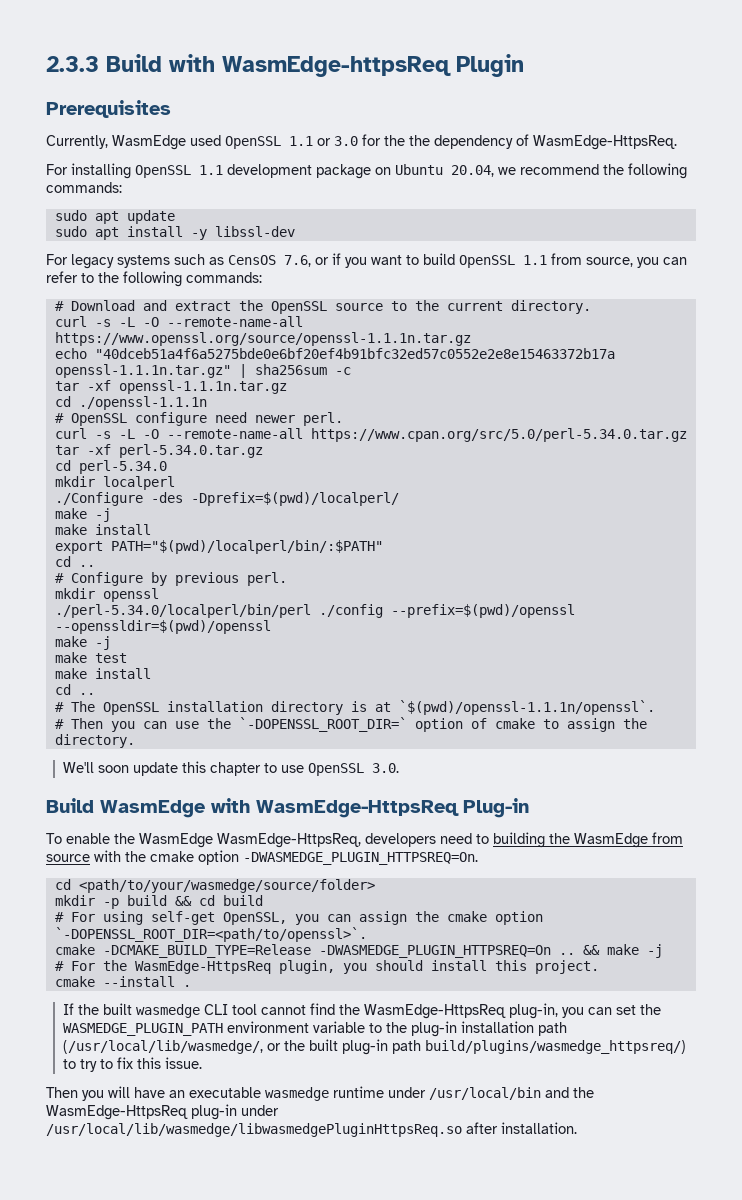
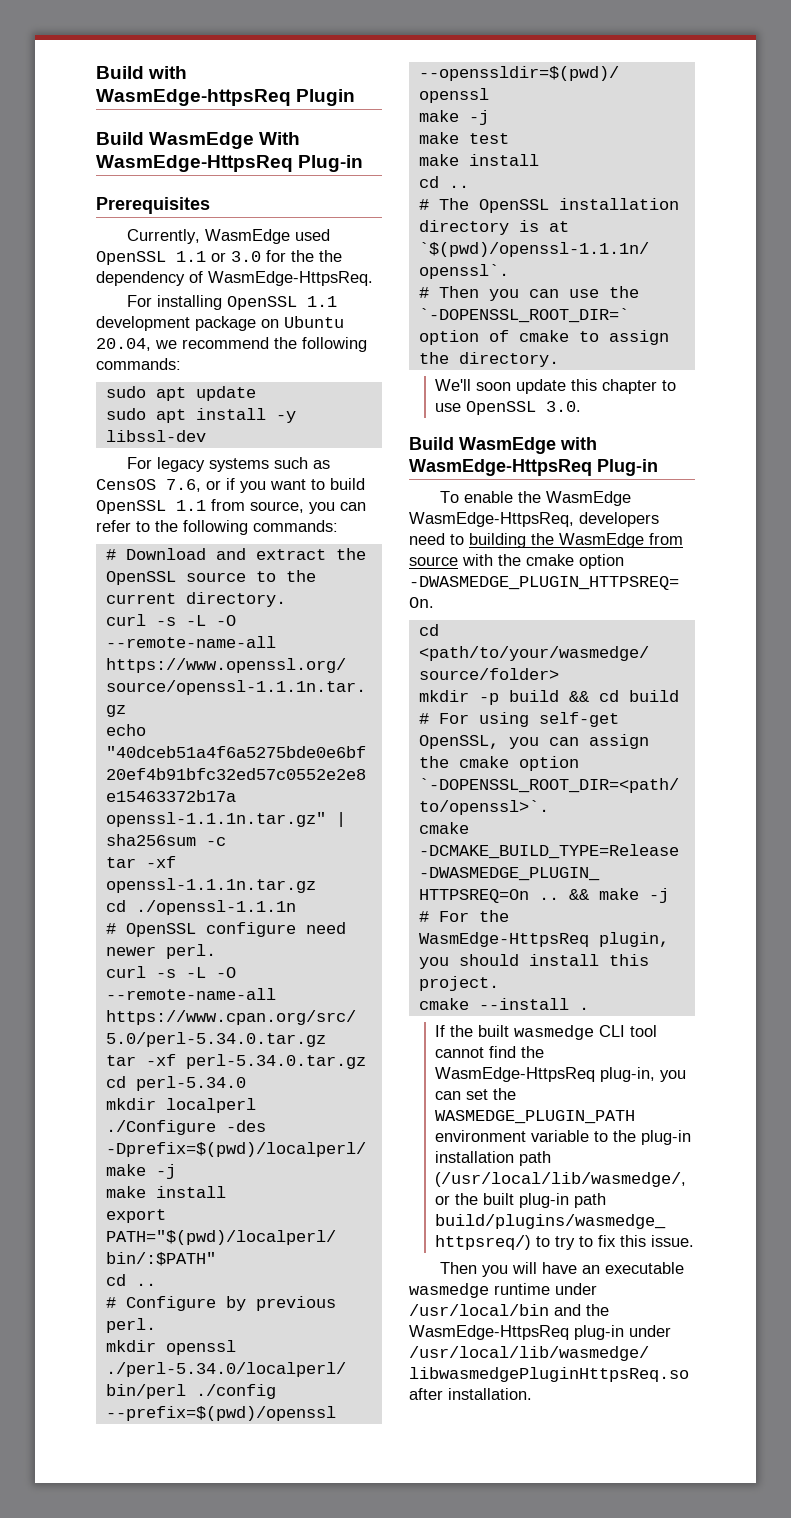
- 2.3.3 Build with WasmEdge-httpsReq Plugin
+ Build with WasmEdge-httpsReq Plugin
+ Build WasmEdge With WasmEdge-HttpsReq Plug-in

